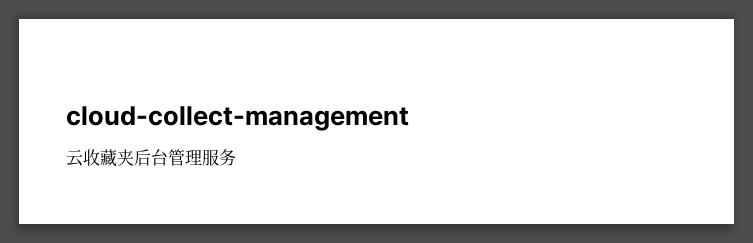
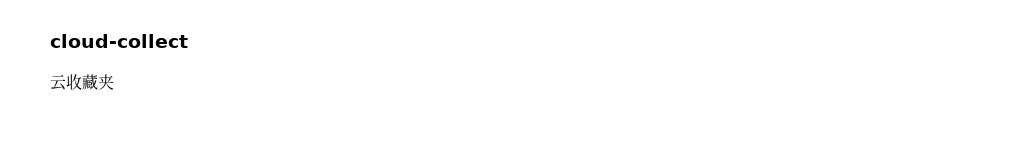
- cloud-collect-management
+ cloud-collect
- 云收藏夹后台管理服务
+ 云收藏夹

